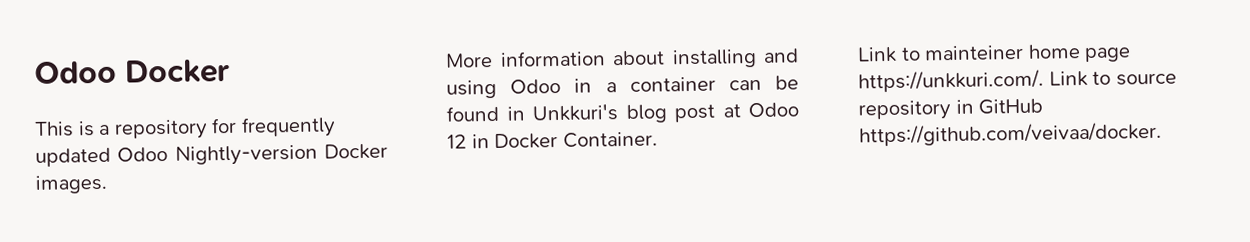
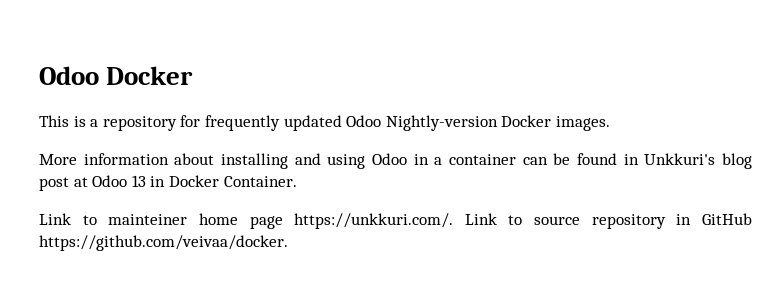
- More information about installing and using Odoo in a container can be found in Unkkuri's blog post at Odoo 12 in Docker Container.
+ More information about installing and using Odoo in a container can be found in Unkkuri's blog post at Odoo 13 in Docker Container.

